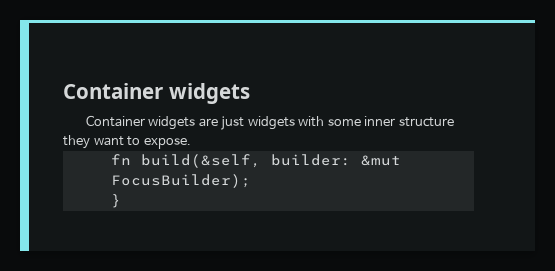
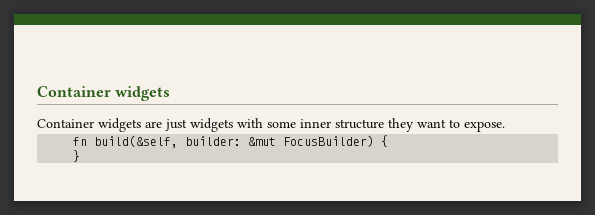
- fn build(&self, builder: &mut FocusBuilder);
+ fn build(&self, builder: &mut FocusBuilder) {

